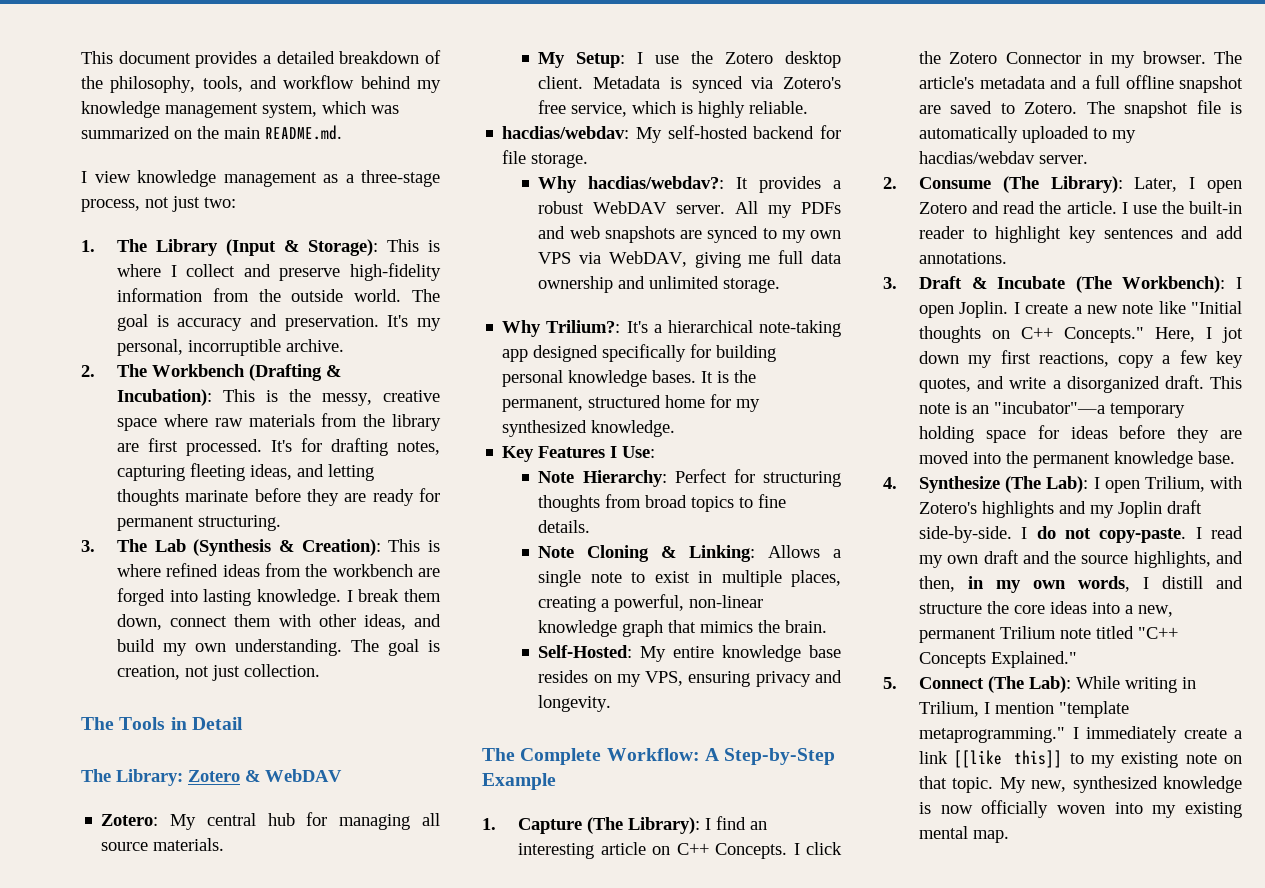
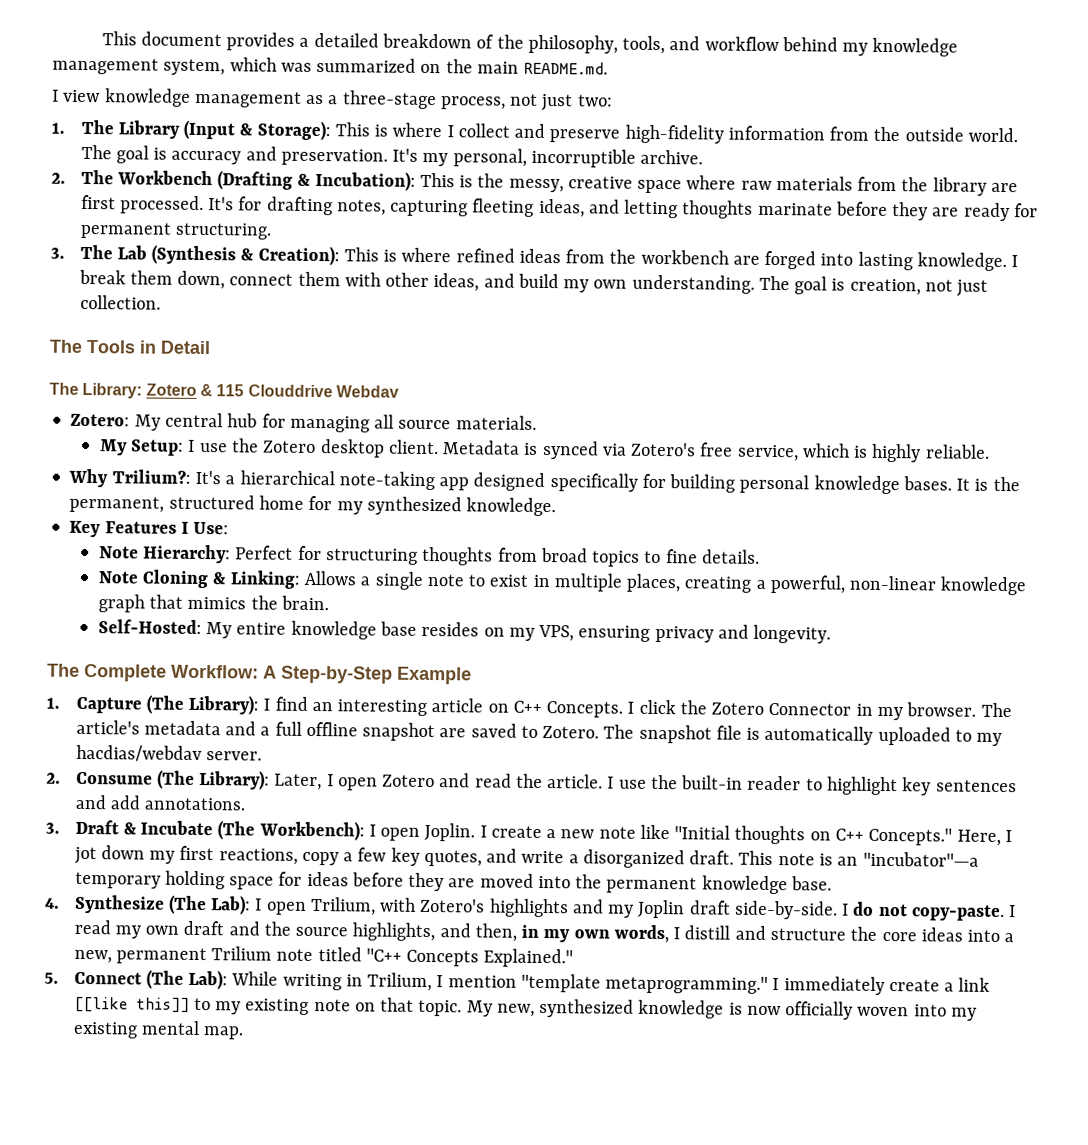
- The Library: Zotero & WebDAV
+ The Library: Zotero & 115 Clouddrive Webdav
- hacdias/webdav: My self-hosted backend for file storage.
- Why hacdias/webdav?: It provides a robust WebDAV server. All my PDFs and web snapshots are synced to my own VPS via WebDAV, giving me full data ownership and unlimited storage.

